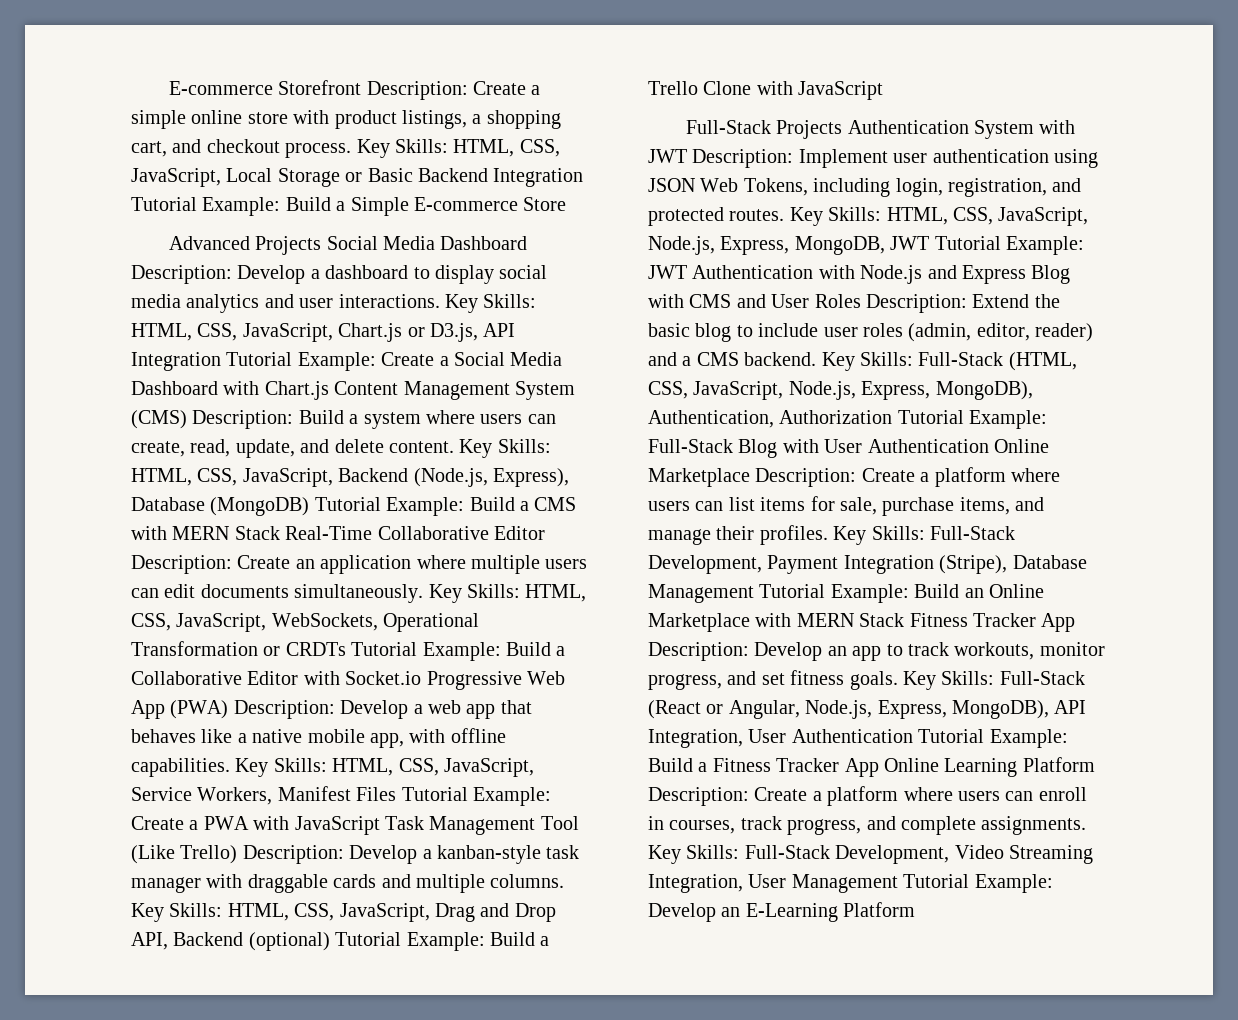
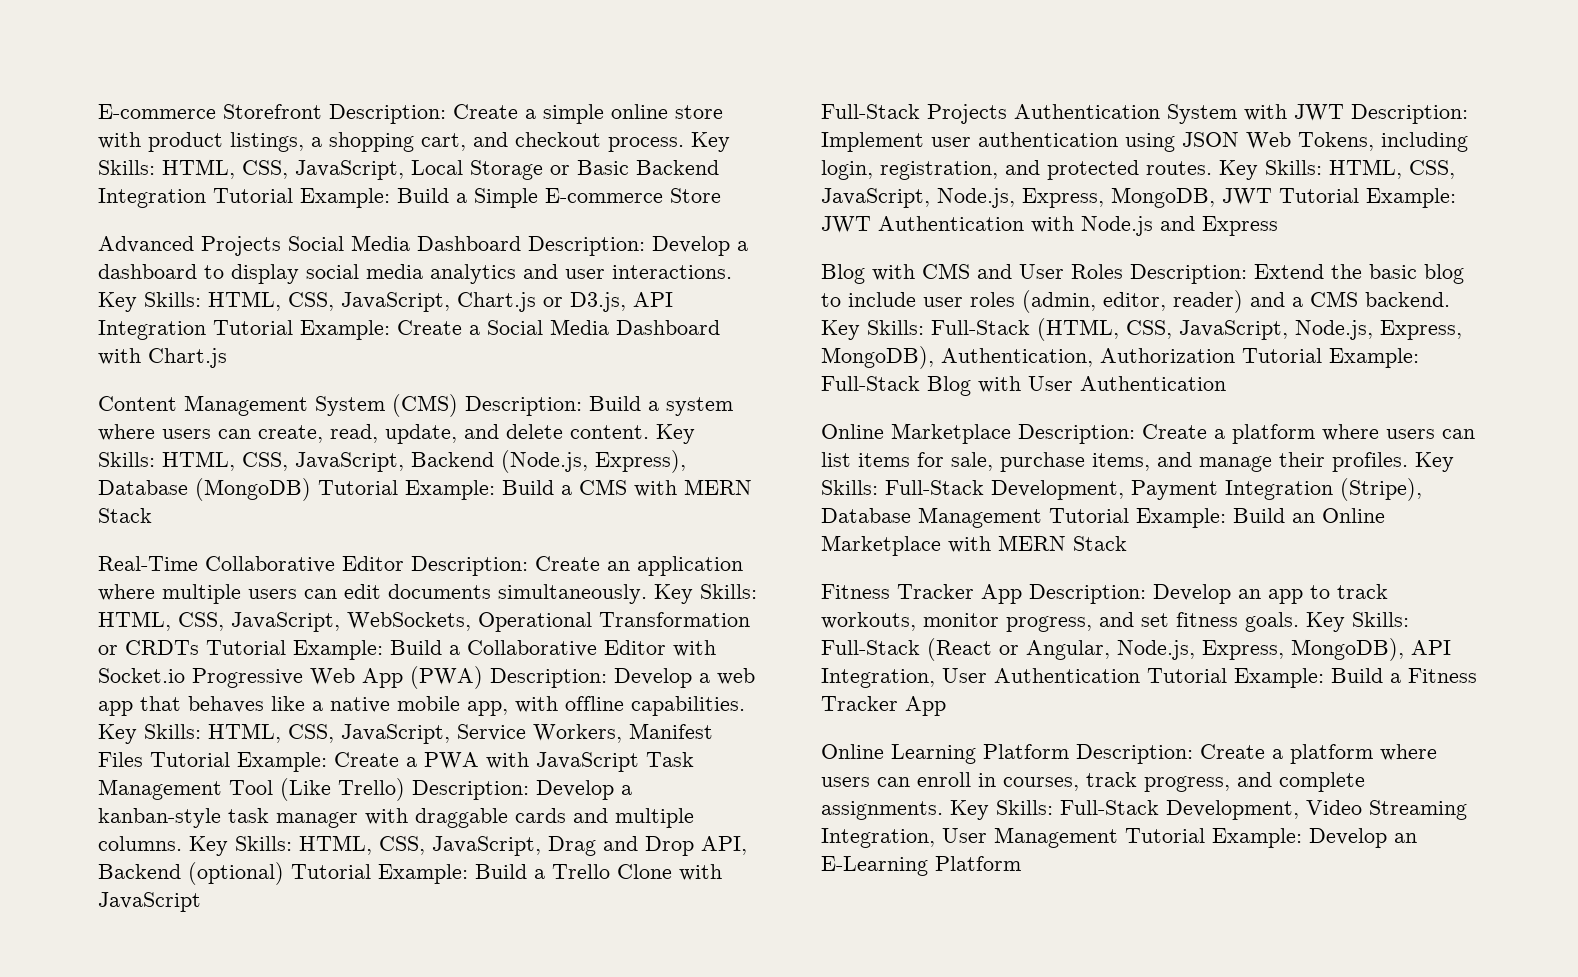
- Key Skills: HTML, CSS, JavaScript, Chart.js or D3.js, API Integration Tutorial Example: Create a Social Media Dashboard with Chart.js Content Management System (CMS) Description: Build a system where users can create, read, update, and delete content.
+ Key Skills: HTML, CSS, JavaScript, Chart.js or D3.js, API Integration Tutorial Example: Create a Social Media Dashboard with Chart.js
+ Content Management System (CMS) Description: Build a system where users can create, read, update, and delete content.
- Key Skills: HTML, CSS, JavaScript, Backend (Node.js, Express), Database (MongoDB) Tutorial Example: Build a CMS with MERN Stack Real-Time Collaborative Editor Description: Create an application where multiple users can edit documents simultaneously.
+ Key Skills: HTML, CSS, JavaScript, Backend (Node.js, Express), Database (MongoDB) Tutorial Example: Build a CMS with MERN Stack
+ Real-Time Collaborative Editor Description: Create an application where multiple users can edit documents simultaneously.
- Key Skills: HTML, CSS, JavaScript, Node.js, Express, MongoDB, JWT Tutorial Example: JWT Authentication with Node.js and Express Blog with CMS and User Roles Description: Extend the basic blog to include user roles (admin, editor, reader) and a CMS backend.
+ Key Skills: HTML, CSS, JavaScript, Node.js, Express, MongoDB, JWT Tutorial Example: JWT Authentication with Node.js and Express
+ Blog with CMS and User Roles Description: Extend the basic blog to include user roles (admin, editor, reader) and a CMS backend.
- Key Skills: Full-Stack (HTML, CSS, JavaScript, Node.js, Express, MongoDB), Authentication, Authorization Tutorial Example: Full-Stack Blog with User Authentication Online Marketplace Description: Create a platform where users can list items for sale, purchase items, and manage their profiles.
+ Key Skills: Full-Stack (HTML, CSS, JavaScript, Node.js, Express, MongoDB), Authentication, Authorization Tutorial Example: Full-Stack Blog with User Authentication
+ Online Marketplace Description: Create a platform where users can list items for sale, purchase items, and manage their profiles.
- Key Skills: Full-Stack Development, Payment Integration (Stripe), Database Management Tutorial Example: Build an Online Marketplace with MERN Stack Fitness Tracker App Description: Develop an app to track workouts, monitor progress, and set fitness goals.
+ Key Skills: Full-Stack Development, Payment Integration (Stripe), Database Management Tutorial Example: Build an Online Marketplace with MERN Stack
+ Fitness Tracker App Description: Develop an app to track workouts, monitor progress, and set fitness goals.
- Key Skills: Full-Stack (React or Angular, Node.js, Express, MongoDB), API Integration, User Authentication Tutorial Example: Build a Fitness Tracker App Online Learning Platform Description: Create a platform where users can enroll in courses, track progress, and complete assignments.
+ Key Skills: Full-Stack (React or Angular, Node.js, Express, MongoDB), API Integration, User Authentication Tutorial Example: Build a Fitness Tracker App
+ Online Learning Platform Description: Create a platform where users can enroll in courses, track progress, and complete assignments.

